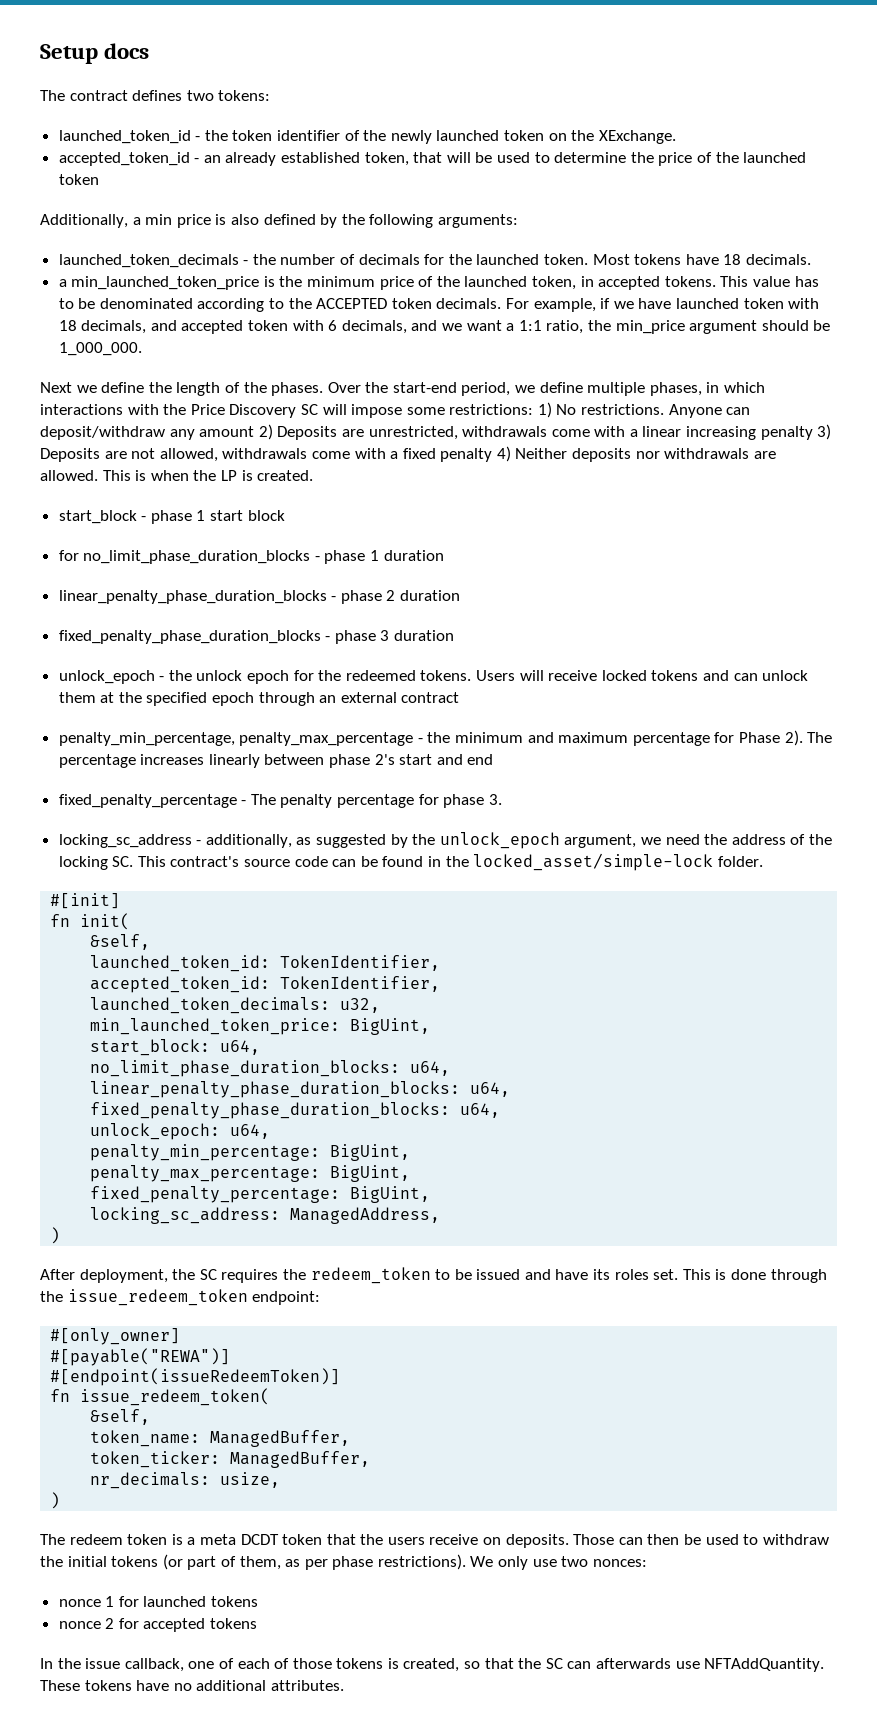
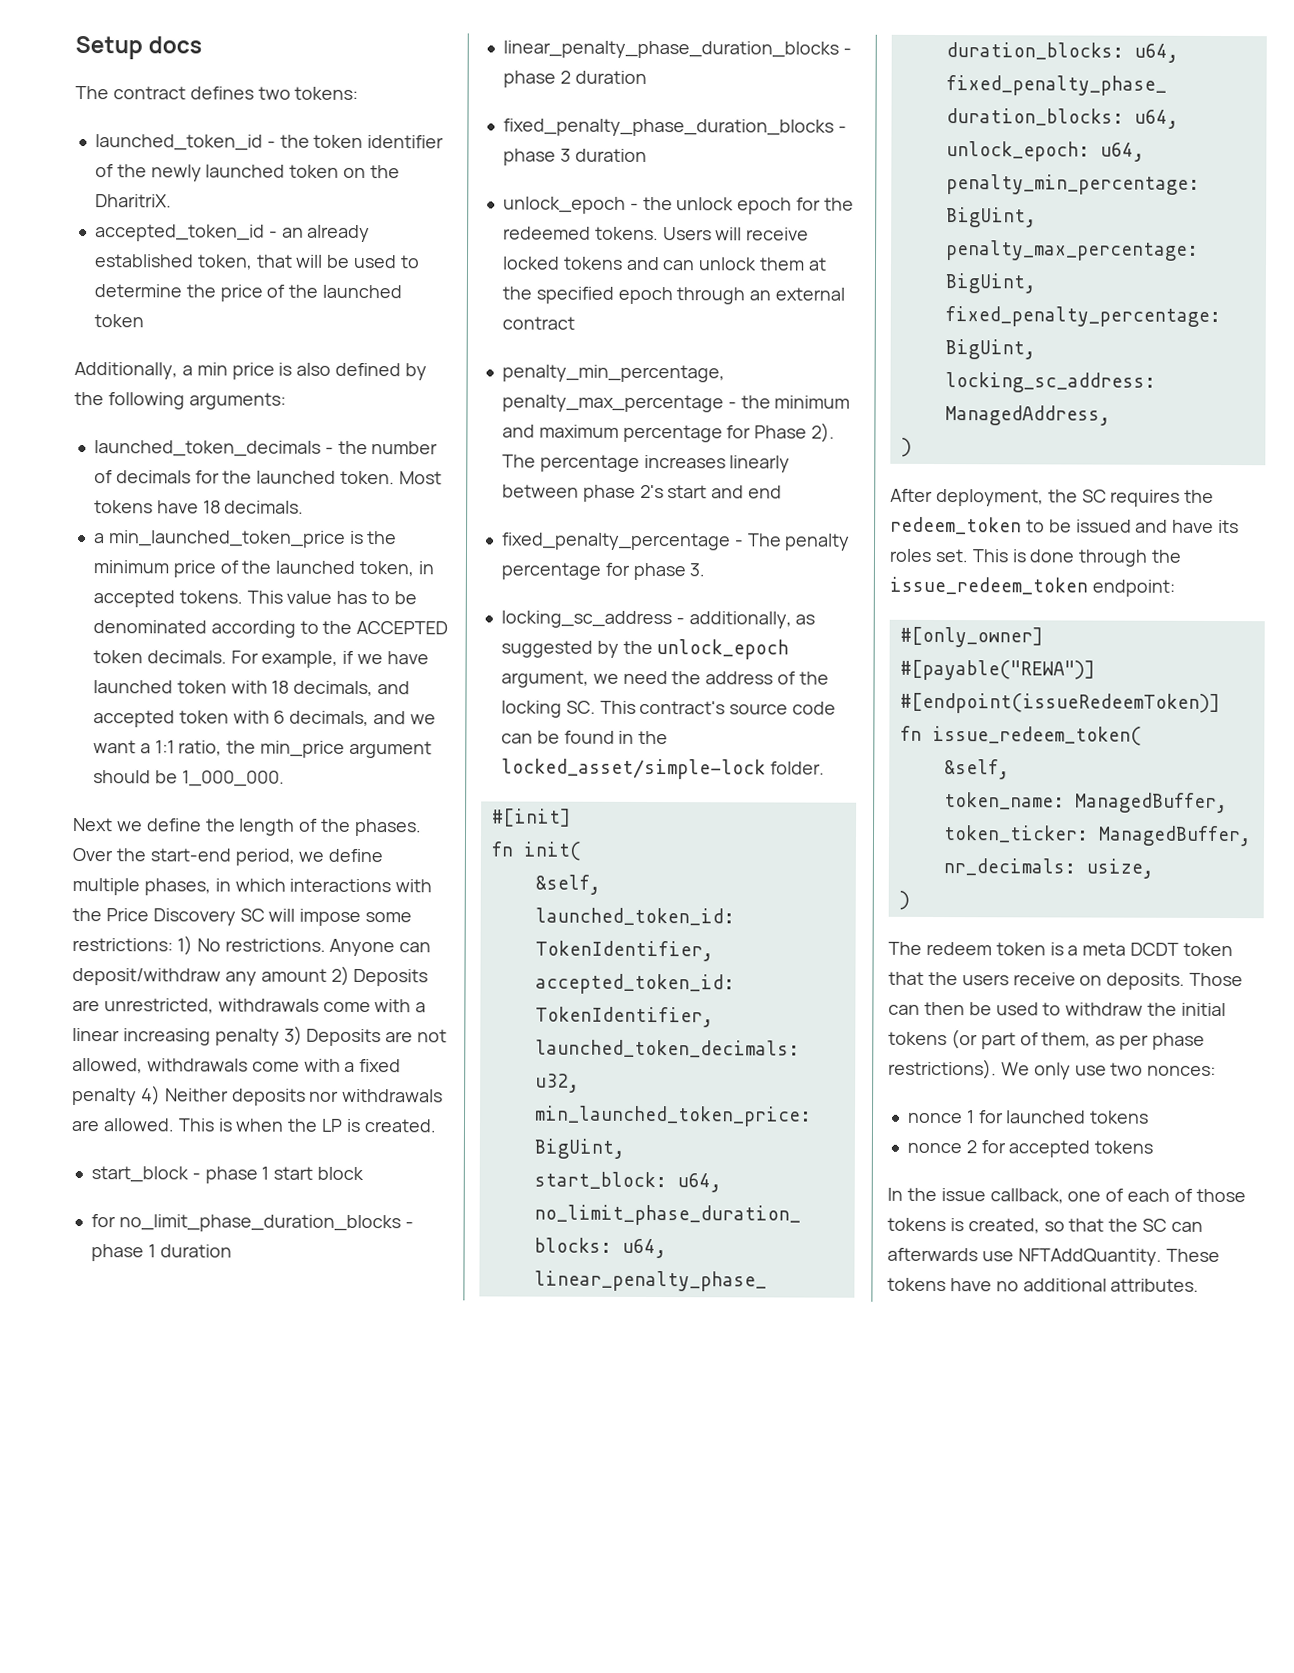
- launched_token_id - the token identifier of the newly launched token on the XExchange.
+ launched_token_id - the token identifier of the newly launched token on the DharitriX.

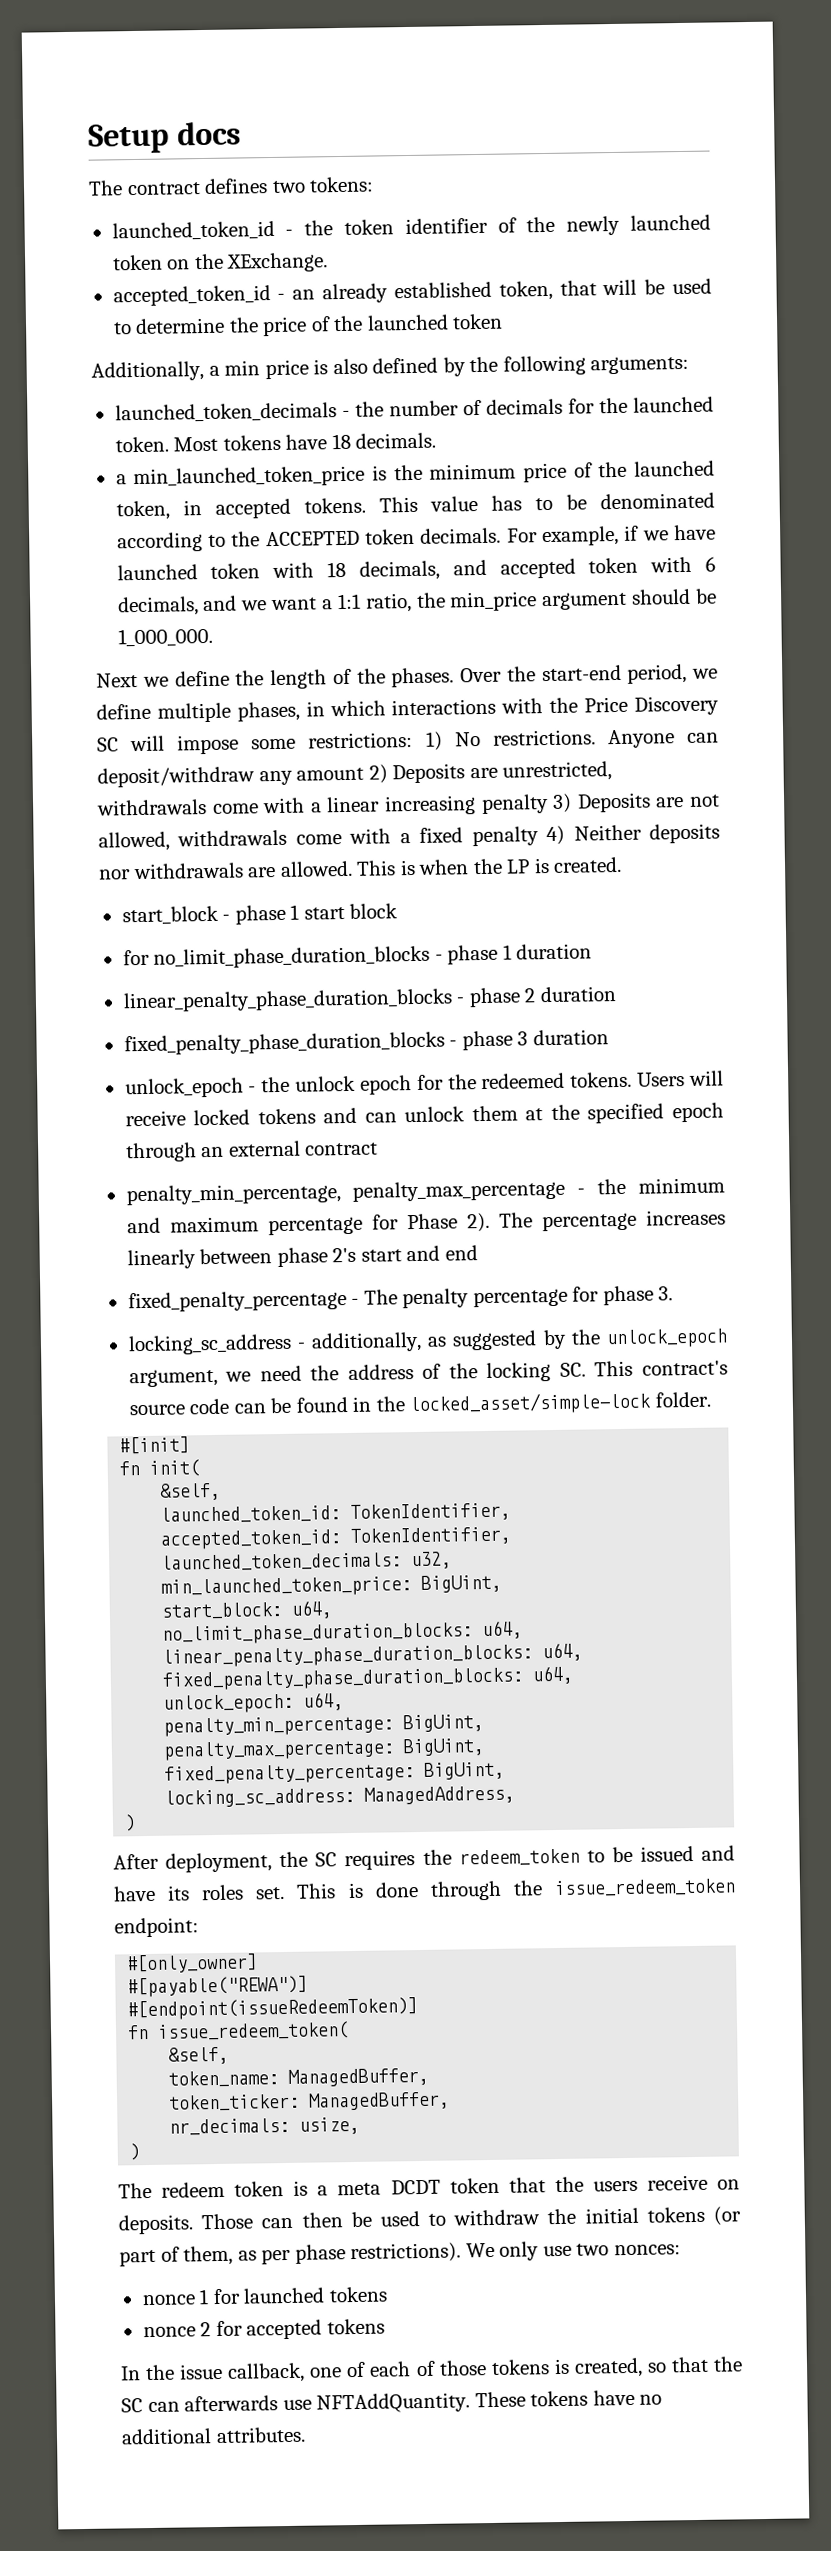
- launched_token_id - the token identifier of the newly launched token on the DharitriX.
+ launched_token_id - the token identifier of the newly launched token on the XExchange.

